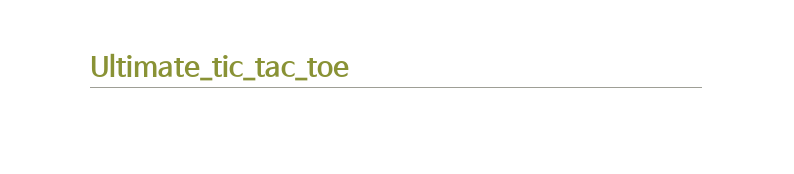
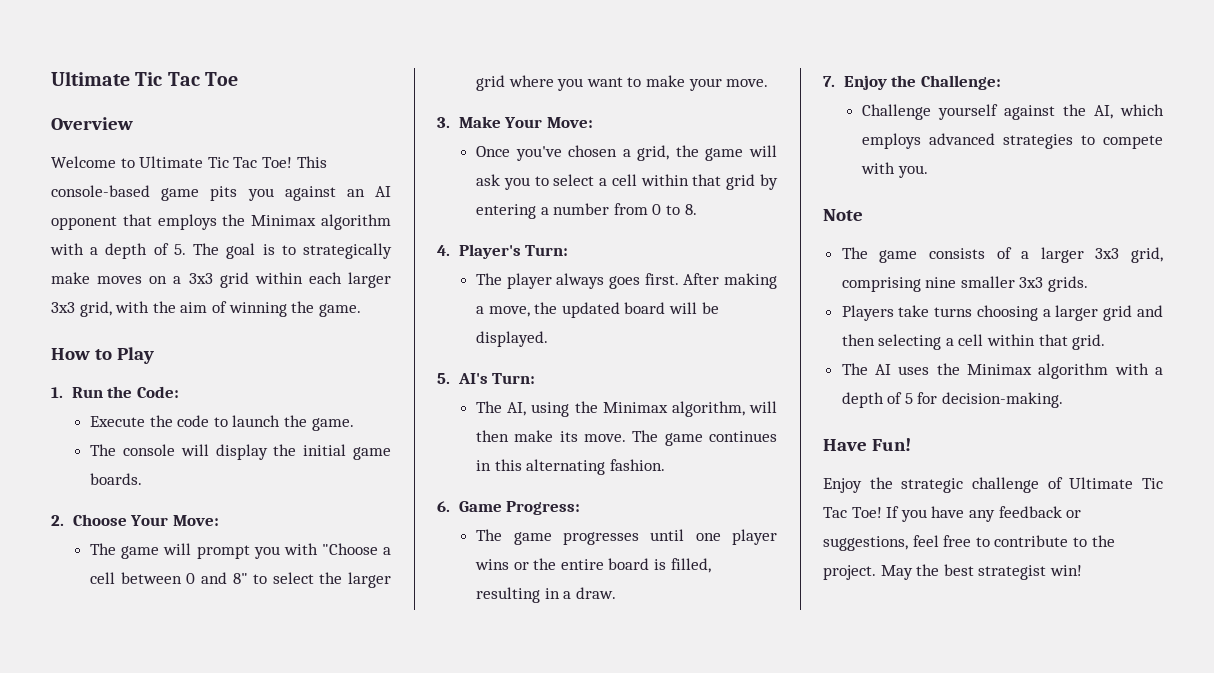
- Ultimate_tic_tac_toe
+ Ultimate Tic Tac Toe
+ Overview
+ Welcome to Ultimate Tic Tac Toe! This console-based game pits you against an AI opponent that employs the Minimax algorithm with a depth of 5. The goal is to strategically make moves on a 3x3 grid within each larger 3x3 grid, with the aim of winning the game.
+ How to Play
+ 1. Run the Code:
+ Execute the code to launch the game.
+ The console will display the initial game boards.
+ 2. Choose Your Move:
+ The game will prompt you with "Choose a cell between 0 and 8" to select the larger grid where you want to make your move.
+ 3. Make Your Move:
+ Once you've chosen a grid, the game will ask you to select a cell within that grid by entering a number from 0 to 8.
+ 4. Player's Turn:
+ The player always goes first. After making a move, the updated board will be displayed.
+ 5. AI's Turn:
+ The AI, using the Minimax algorithm, will then make its move. The game continues in this alternating fashion.
+ 6. Game Progress:
+ The game progresses until one player wins or the entire board is filled, resulting in a draw.
+ 7. Enjoy the Challenge:
+ Challenge yourself against the AI, which employs advanced strategies to compete with you.
+ Note
+ The game consists of a larger 3x3 grid, comprising nine smaller 3x3 grids.
+ Players take turns choosing a larger grid and then selecting a cell within that grid.
+ The AI uses the Minimax algorithm with a depth of 5 for decision-making.
+ Have Fun!
+ Enjoy the strategic challenge of Ultimate Tic Tac Toe! If you have any feedback or suggestions, feel free to contribute to the project. May the best strategist win!

